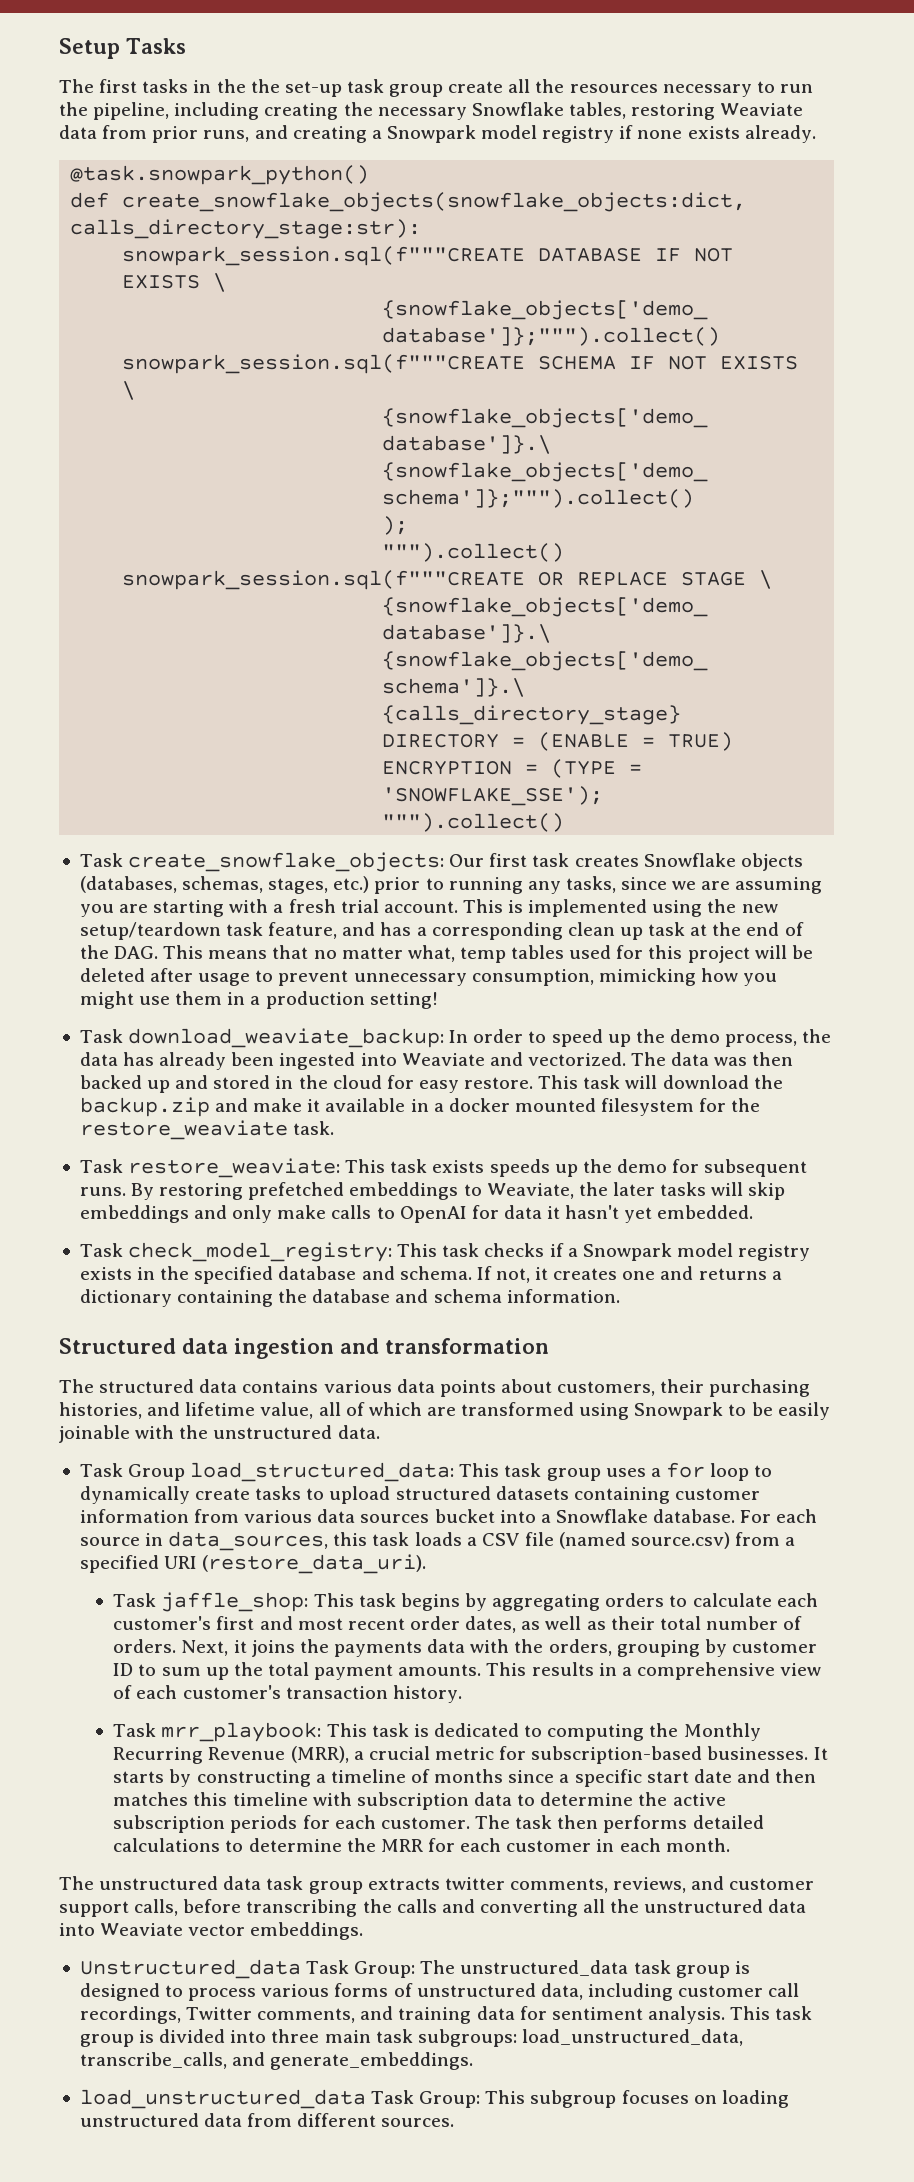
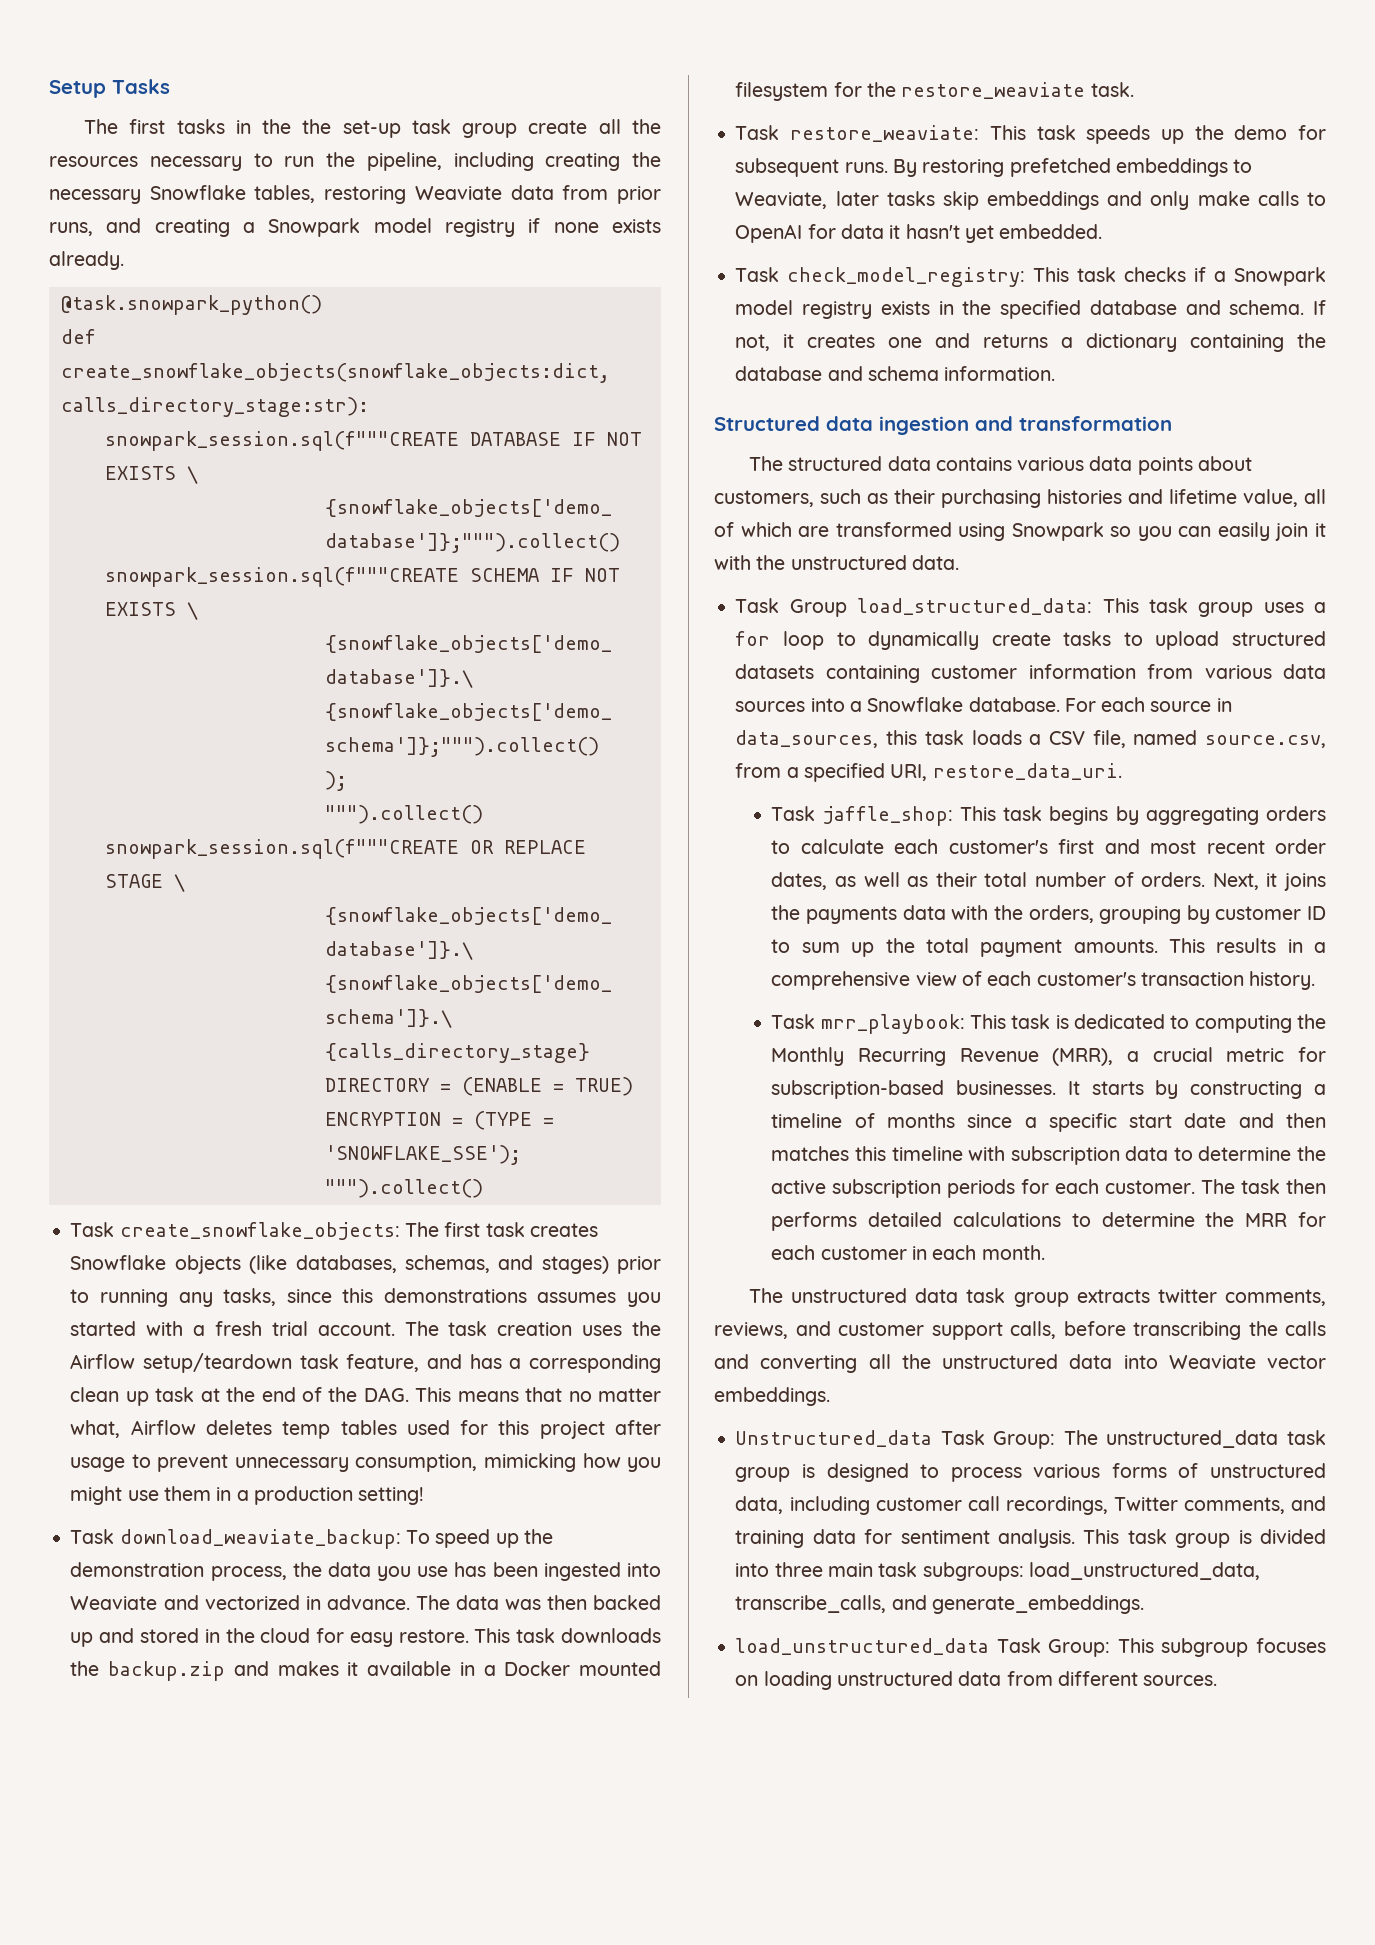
- Task create_snowflake_objects: Our first task creates Snowflake objects (databases, schemas, stages, etc.) prior to running any tasks, since we are assuming you are starting with a fresh trial account.
+ Task create_snowflake_objects: The first task creates Snowflake objects (like databases, schemas, and stages) prior to running any tasks, since this demonstrations assumes you started with a fresh trial account.
- This is implemented using the new setup/teardown task feature, and has a corresponding clean up task at the end of the DAG. This means that no matter what, temp tables used for this project will be deleted after usage to prevent unnecessary consumption, mimicking how you might use them in a production setting!
+ The task creation uses the Airflow setup/teardown task feature, and has a corresponding clean up task at the end of the DAG. This means that no matter what, Airflow deletes temp tables used for this project after usage to prevent unnecessary consumption, mimicking how you might use them in a production setting!
- Task download_weaviate_backup: In order to speed up the demo process, the data has already been ingested into Weaviate and vectorized.
+ Task download_weaviate_backup: To speed up the demonstration process, the data you use has been ingested into Weaviate and vectorized in advance.
- This task will download the backup.zip and make it available in a docker mounted filesystem for the restore_weaviate task.
+ This task downloads the backup.zip and makes it available in a Docker mounted filesystem for the restore_weaviate task.
- Task restore_weaviate: This task exists speeds up the demo for subsequent runs.
+ Task restore_weaviate: This task speeds up the demo for subsequent runs.
- By restoring prefetched embeddings to Weaviate, the later tasks will skip embeddings and only make calls to OpenAI for data it hasn't yet embedded.
+ By restoring prefetched embeddings to Weaviate, later tasks skip embeddings and only make calls to OpenAI for data it hasn't yet embedded.
- The structured data contains various data points about customers, their purchasing histories, and lifetime value, all of which are transformed using Snowpark to be easily joinable with the unstructured data.
+ The structured data contains various data points about customers, such as their purchasing histories and lifetime value, all of which are transformed using Snowpark so you can easily join it with the unstructured data.
- Task Group load_structured_data: This task group uses a for loop to dynamically create tasks to upload structured datasets containing customer information from various data sources bucket into a Snowflake database.
+ Task Group load_structured_data: This task group uses a for loop to dynamically create tasks to upload structured datasets containing customer information from various data sources into a Snowflake database.
- For each source in data_sources, this task loads a CSV file (named source.csv) from a specified URI (restore_data_uri).
+ For each source in data_sources, this task loads a CSV file, named source.csv, from a specified URI, restore_data_uri.

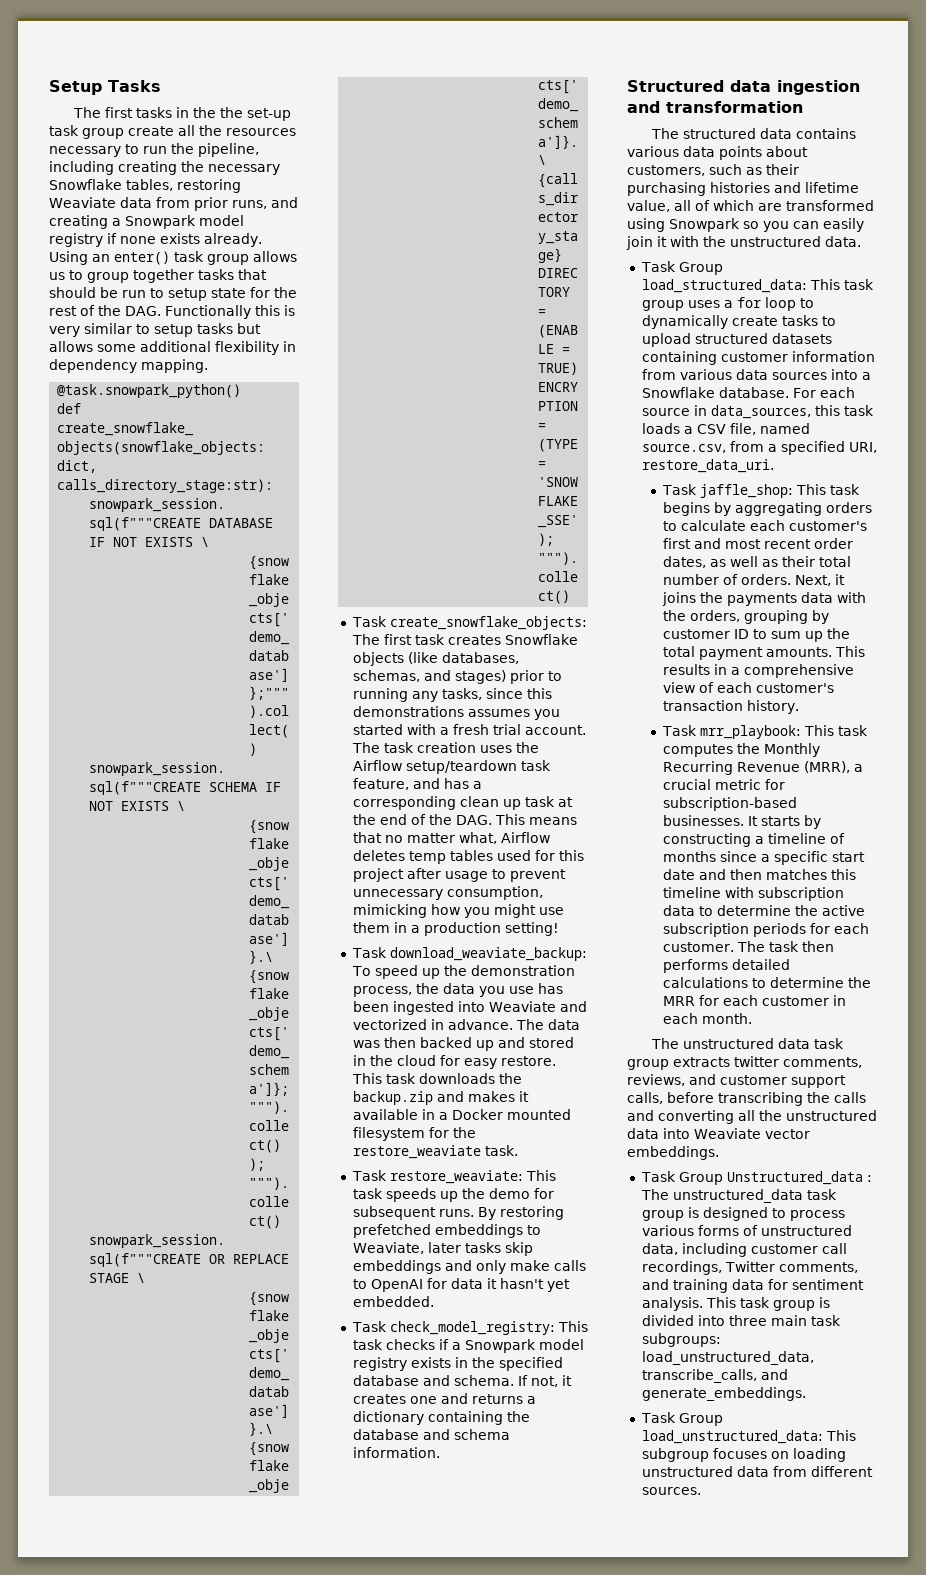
+ Using an enter() task group allows us to group together tasks that should be run to setup state for the rest of the DAG. Functionally this is very similar to setup tasks but allows some additional flexibility in dependency mapping.
- Task mrr_playbook: This task is dedicated to computing the Monthly Recurring Revenue (MRR), a crucial metric for subscription-based businesses.
+ Task mrr_playbook: This task computes the Monthly Recurring Revenue (MRR), a crucial metric for subscription-based businesses.
- Unstructured_data Task Group: The unstructured_data task group is designed to process various forms of unstructured data, including customer call recordings, Twitter comments, and training data for sentiment analysis.
+ Task Group Unstructured_data : The unstructured_data task group is designed to process various forms of unstructured data, including customer call recordings, Twitter comments, and training data for sentiment analysis.
- load_unstructured_data Task Group: This subgroup focuses on loading unstructured data from different sources.
+ Task Group load_unstructured_data: This subgroup focuses on loading unstructured data from different sources.

